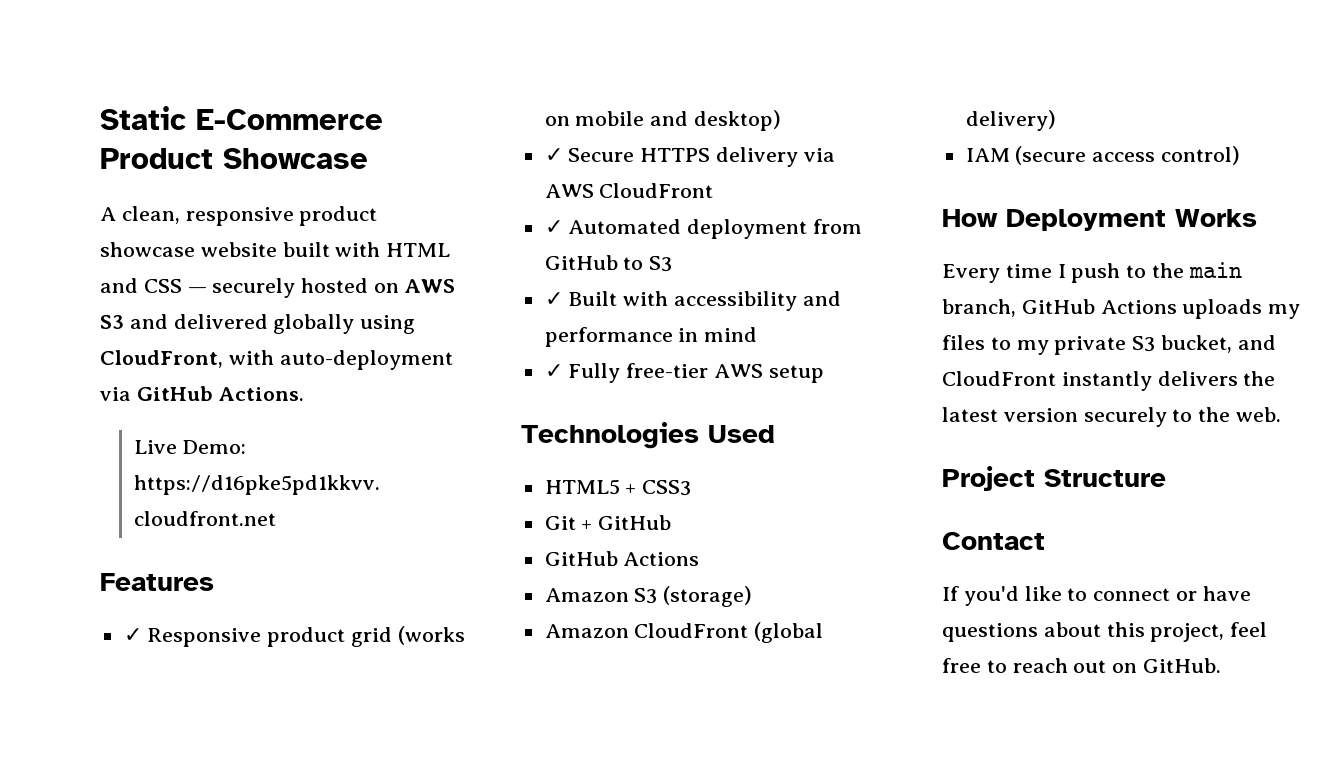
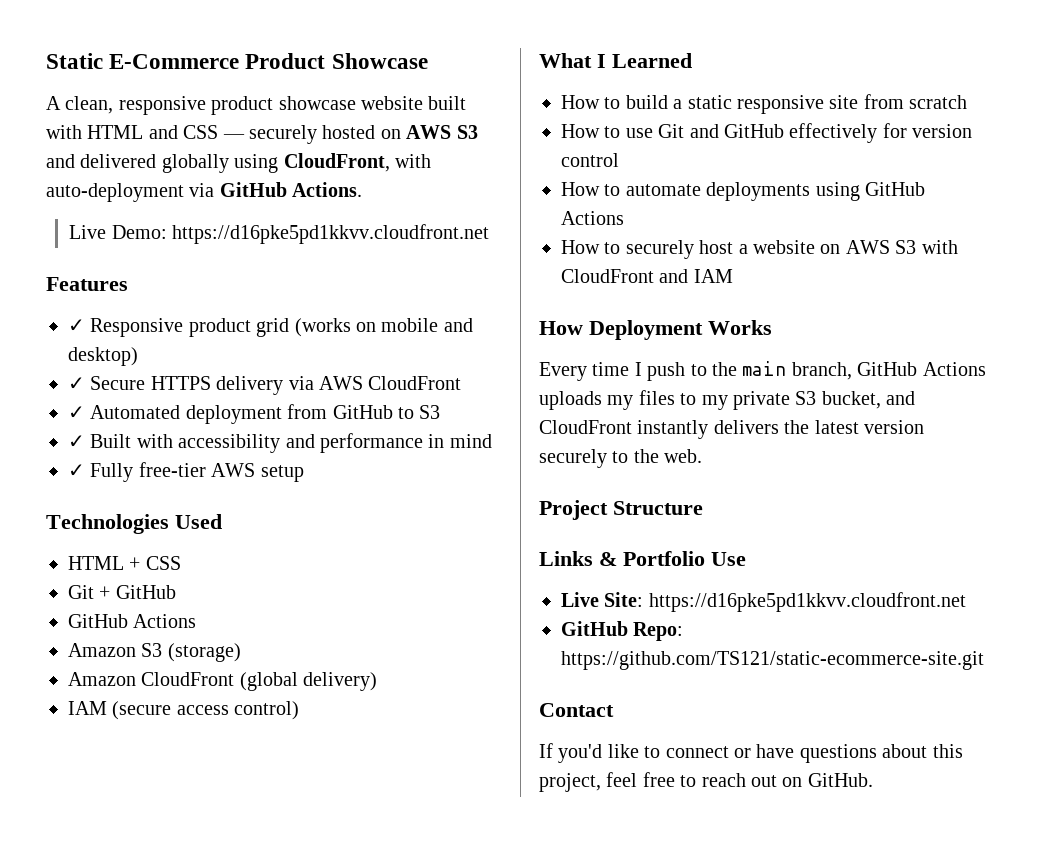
- HTML5 + CSS3
+ HTML + CSS
+ What I Learned
+ How to build a static responsive site from scratch
+ How to use Git and GitHub effectively for version control
+ How to automate deployments using GitHub Actions
+ How to securely host a website on AWS S3 with CloudFront and IAM
+ Links & Portfolio Use
+ Live Site: https://d16pke5pd1kkvv.cloudfront.net
+ GitHub Repo: https://github.com/TS121/static-ecommerce-site.git

